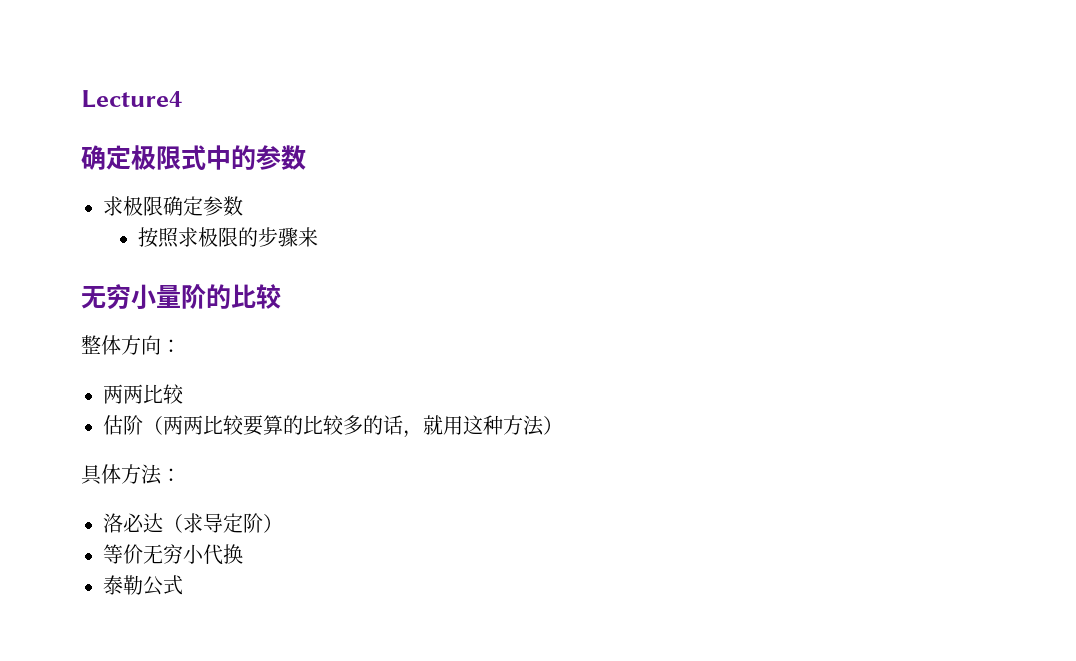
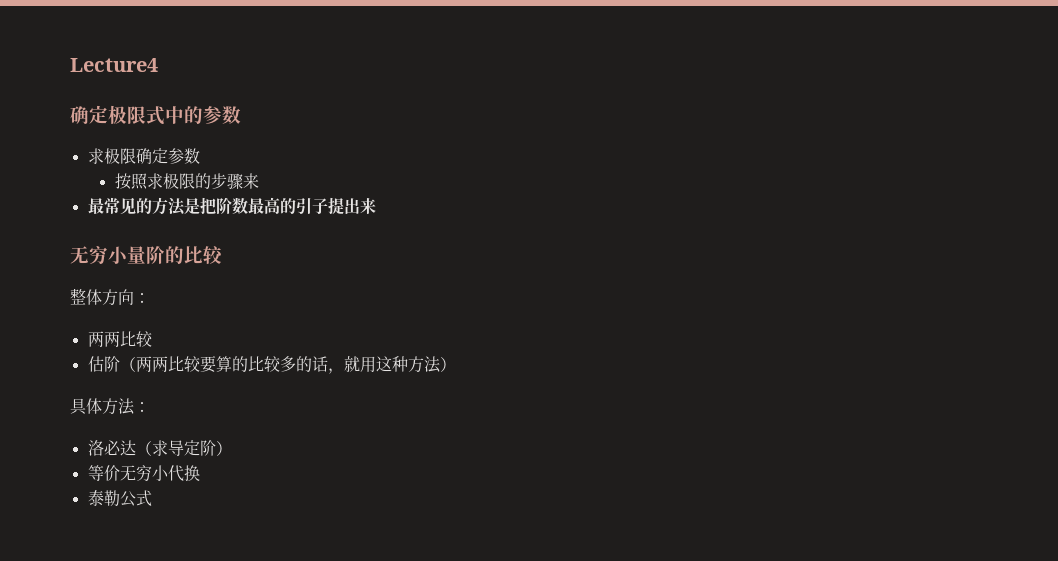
+ 最常见的方法是把阶数最高的引子提出来

